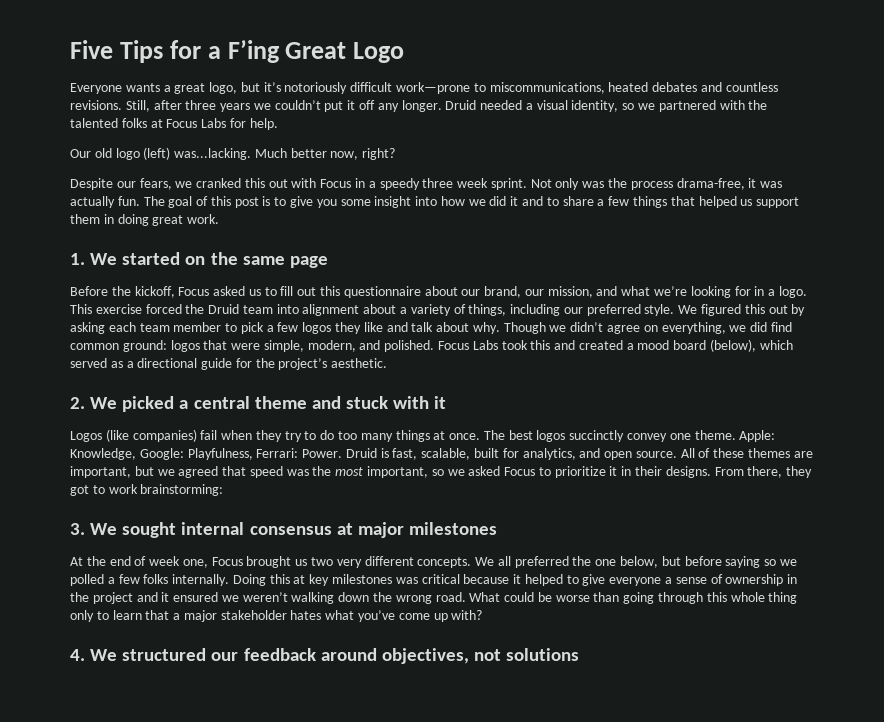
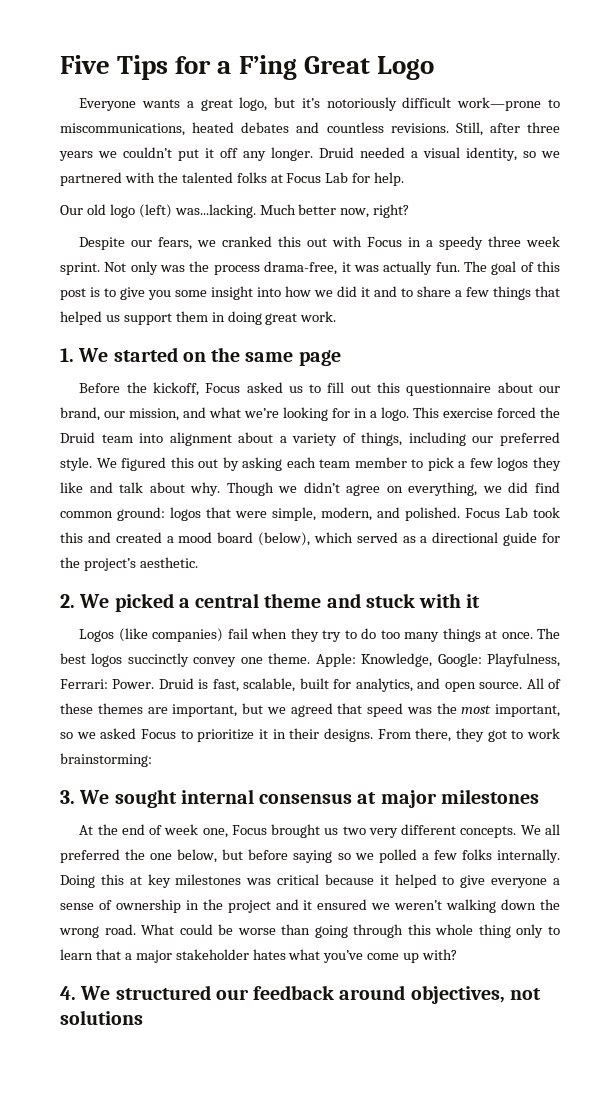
- Druid needed a visual identity, so we partnered with the talented folks at Focus Labs for help.
+ Druid needed a visual identity, so we partnered with the talented folks at Focus Lab for help.
- Focus Labs took this and created a mood board (below), which served as a directional guide for the project’s aesthetic.
+ Focus Lab took this and created a mood board (below), which served as a directional guide for the project’s aesthetic.

